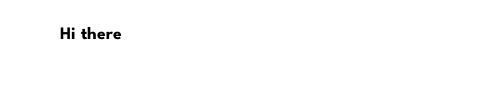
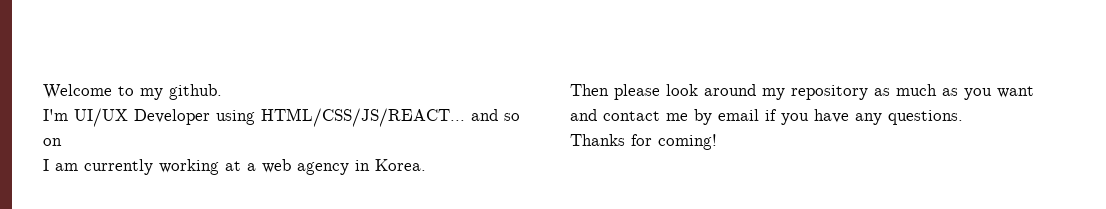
- Hi there
+ Welcome to my github.
+ I'm UI/UX Developer using HTML/CSS/JS/REACT... and so on
+ I am currently working at a web agency in Korea.
+ Then please look around my repository as much as you want and contact me by email if you have any questions.
+ Thanks for coming!

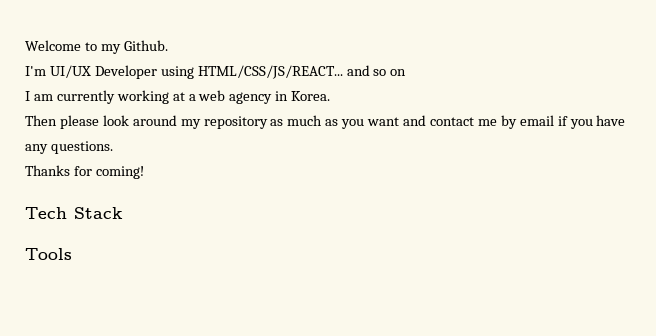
- Welcome to my github.
+ Welcome to my Github.
+ Tech Stack
+ Tools

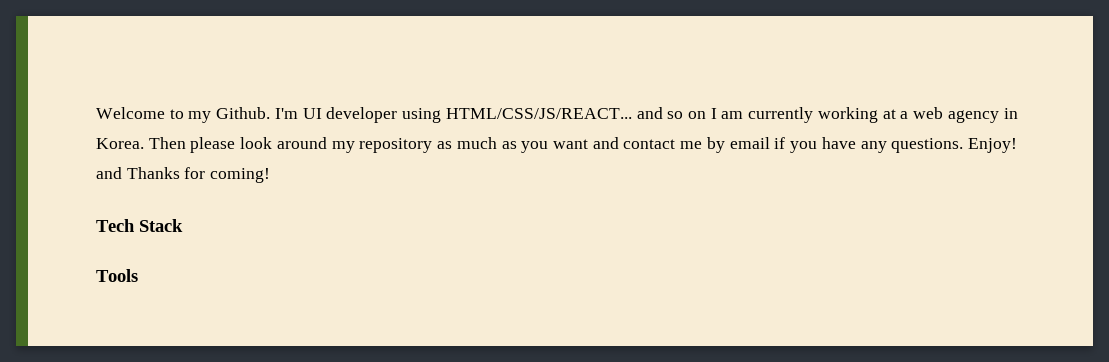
- Welcome to my Github.
- I'm UI/UX Developer using HTML/CSS/JS/REACT... and so on
- I am currently working at a web agency in Korea.
- Then please look around my repository as much as you want and contact me by email if you have any questions.
- Thanks for coming!
+ Welcome to my Github. I'm UI developer using HTML/CSS/JS/REACT... and so on I am currently working at a web agency in Korea. Then please look around my repository as much as you want and contact me by email if you have any questions. Enjoy! and Thanks for coming!

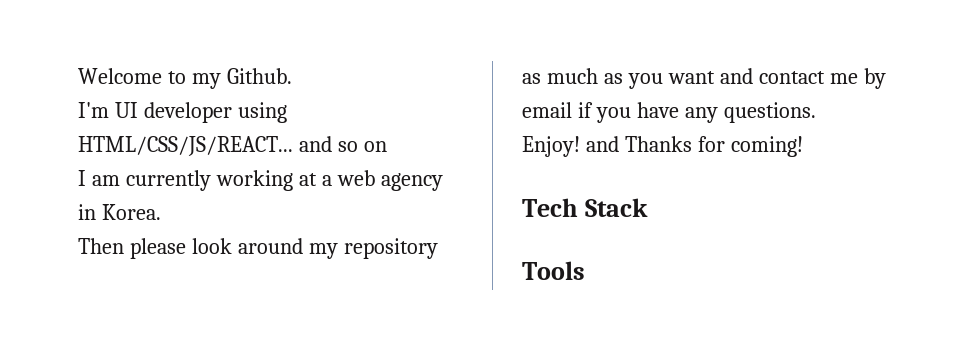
- Welcome to my Github. I'm UI developer using HTML/CSS/JS/REACT... and so on I am currently working at a web agency in Korea. Then please look around my repository as much as you want and contact me by email if you have any questions. Enjoy! and Thanks for coming!
+ Welcome to my Github.
+ I'm UI developer using HTML/CSS/JS/REACT... and so on
+ I am currently working at a web agency in Korea.
+ Then please look around my repository as much as you want and contact me by email if you have any questions.
+ Enjoy! and Thanks for coming!

